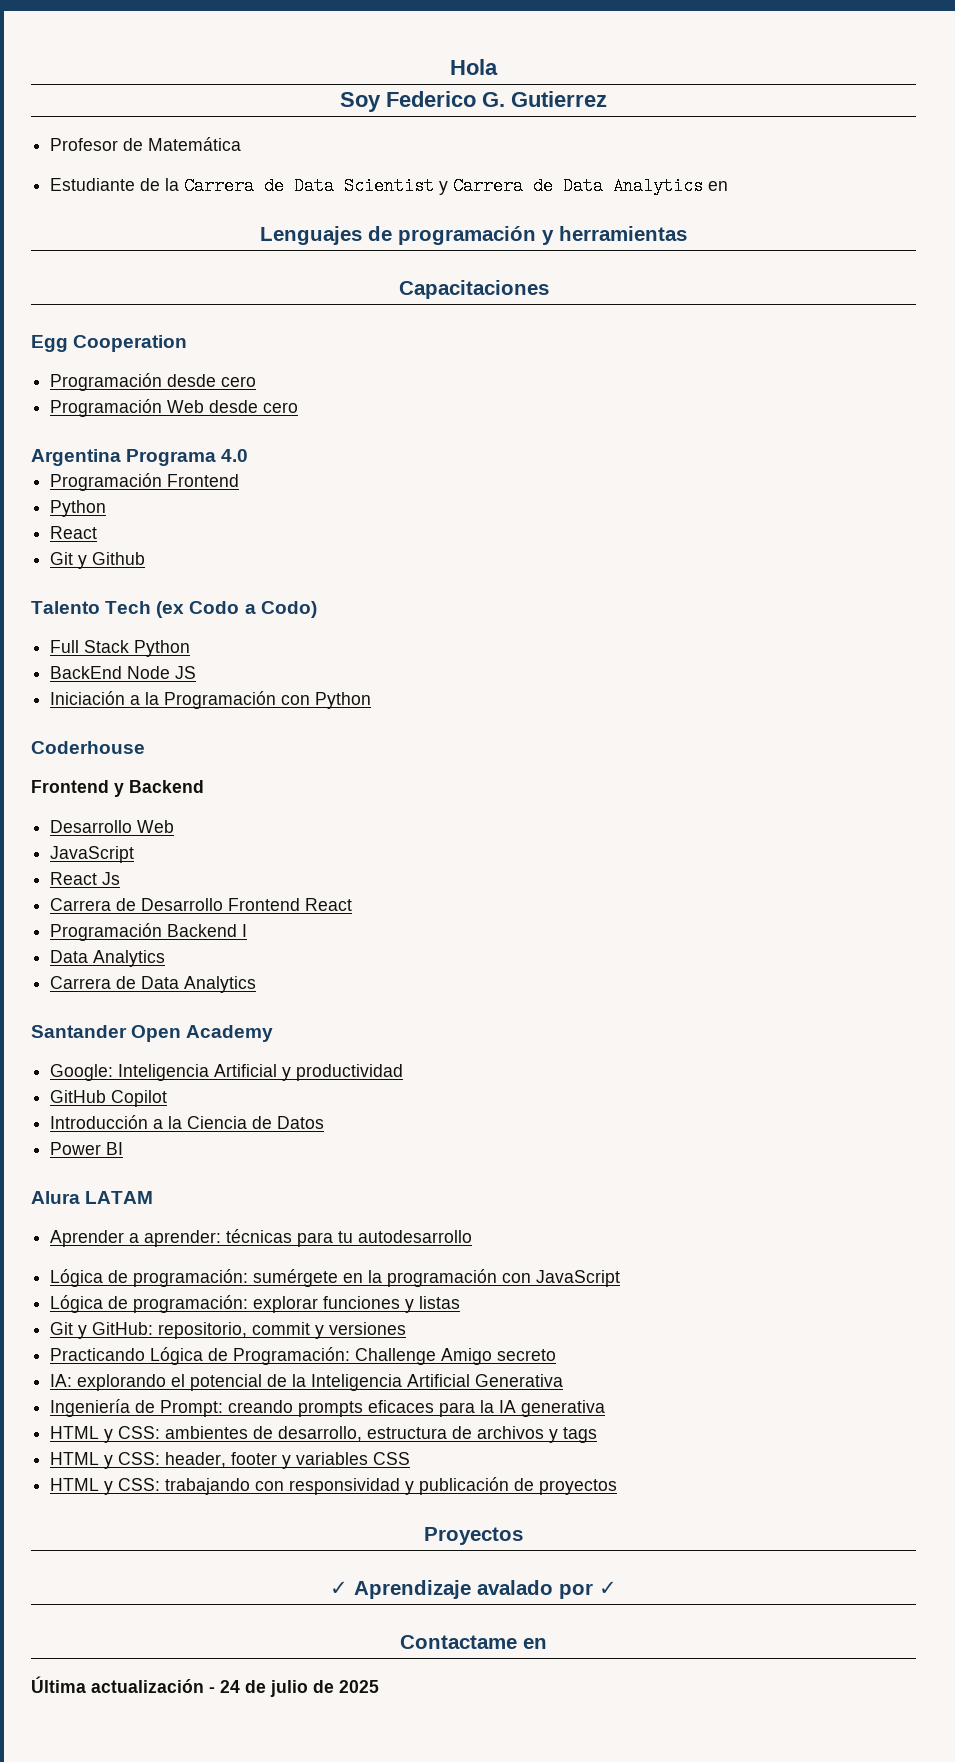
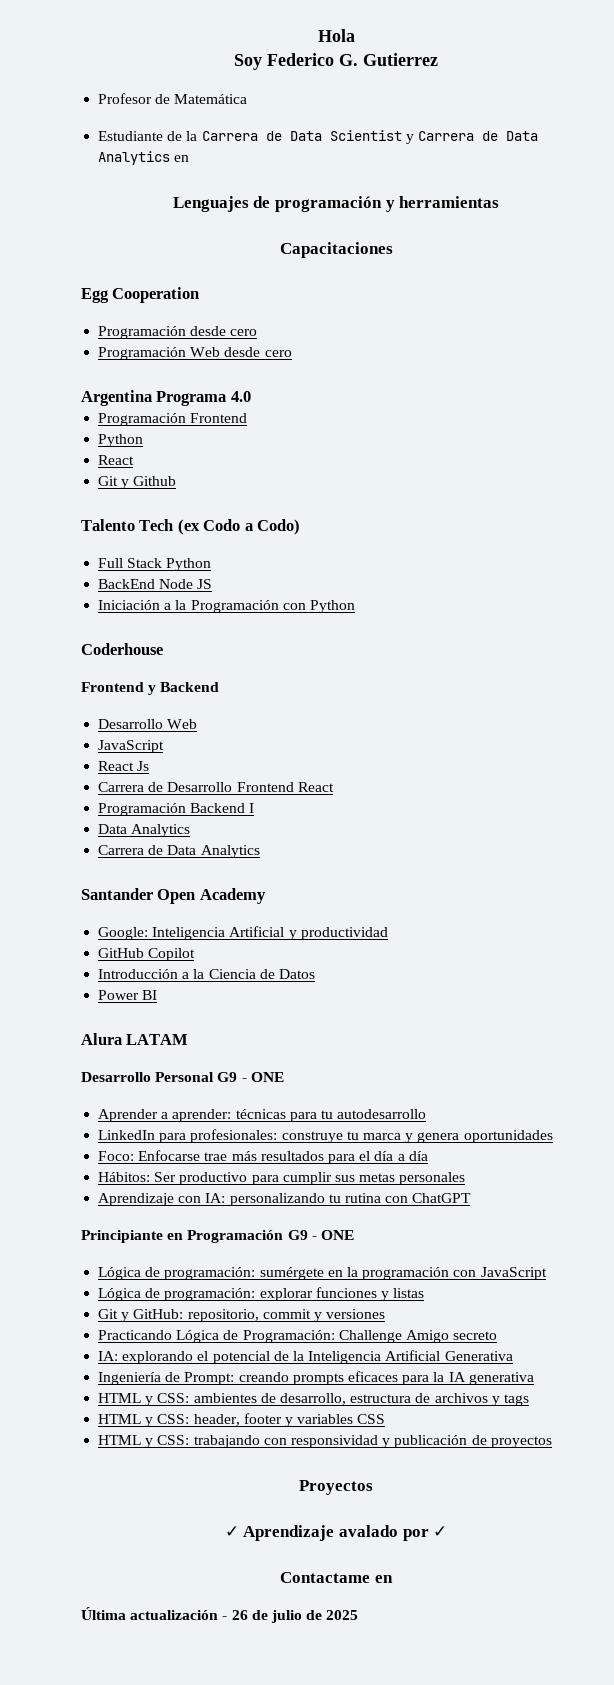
+ Desarrollo Personal G9 - ONE
+ LinkedIn para profesionales: construye tu marca y genera oportunidades
+ Foco: Enfocarse trae más resultados para el día a día
+ Hábitos: Ser productivo para cumplir sus metas personales
+ Aprendizaje con IA: personalizando tu rutina con ChatGPT
+ Principiante en Programación G9 - ONE
- Última actualización - 24 de julio de 2025
+ Última actualización - 26 de julio de 2025

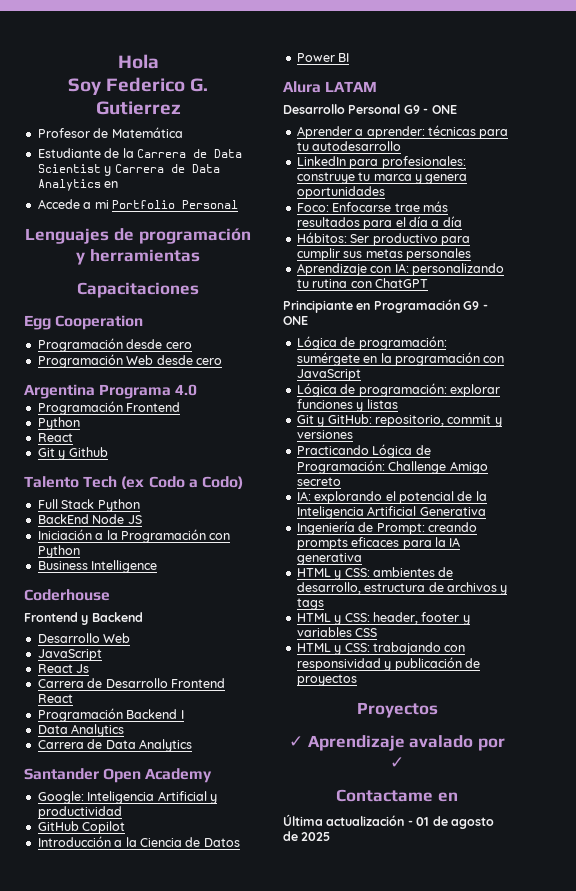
+ Accede a mi Portfolio Personal
+ Business Intelligence
- Última actualización - 26 de julio de 2025
+ Última actualización - 01 de agosto de 2025

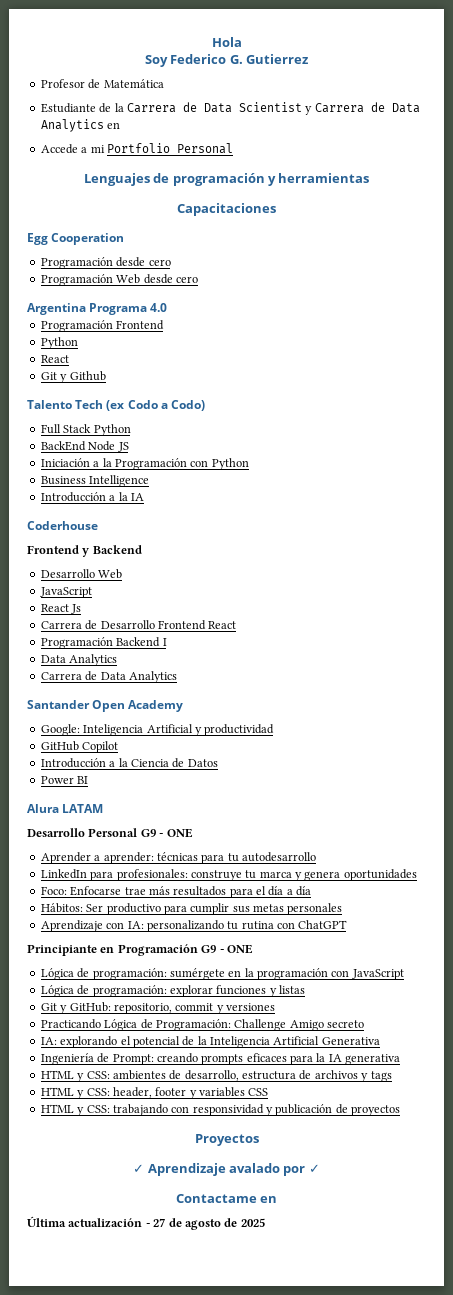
+ Introducción a la IA
- Última actualización - 01 de agosto de 2025
+ Última actualización - 27 de agosto de 2025

